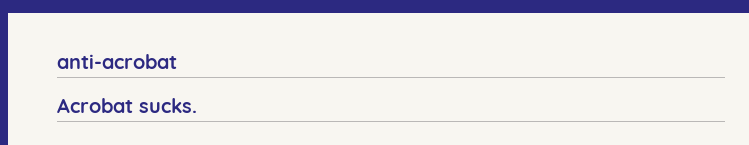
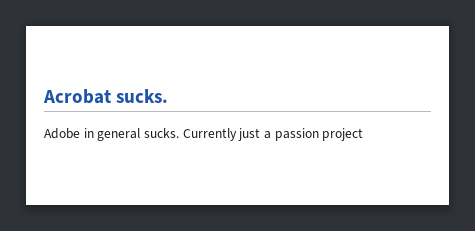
- anti-acrobat
+ Adobe in general sucks. Currently just a passion project

